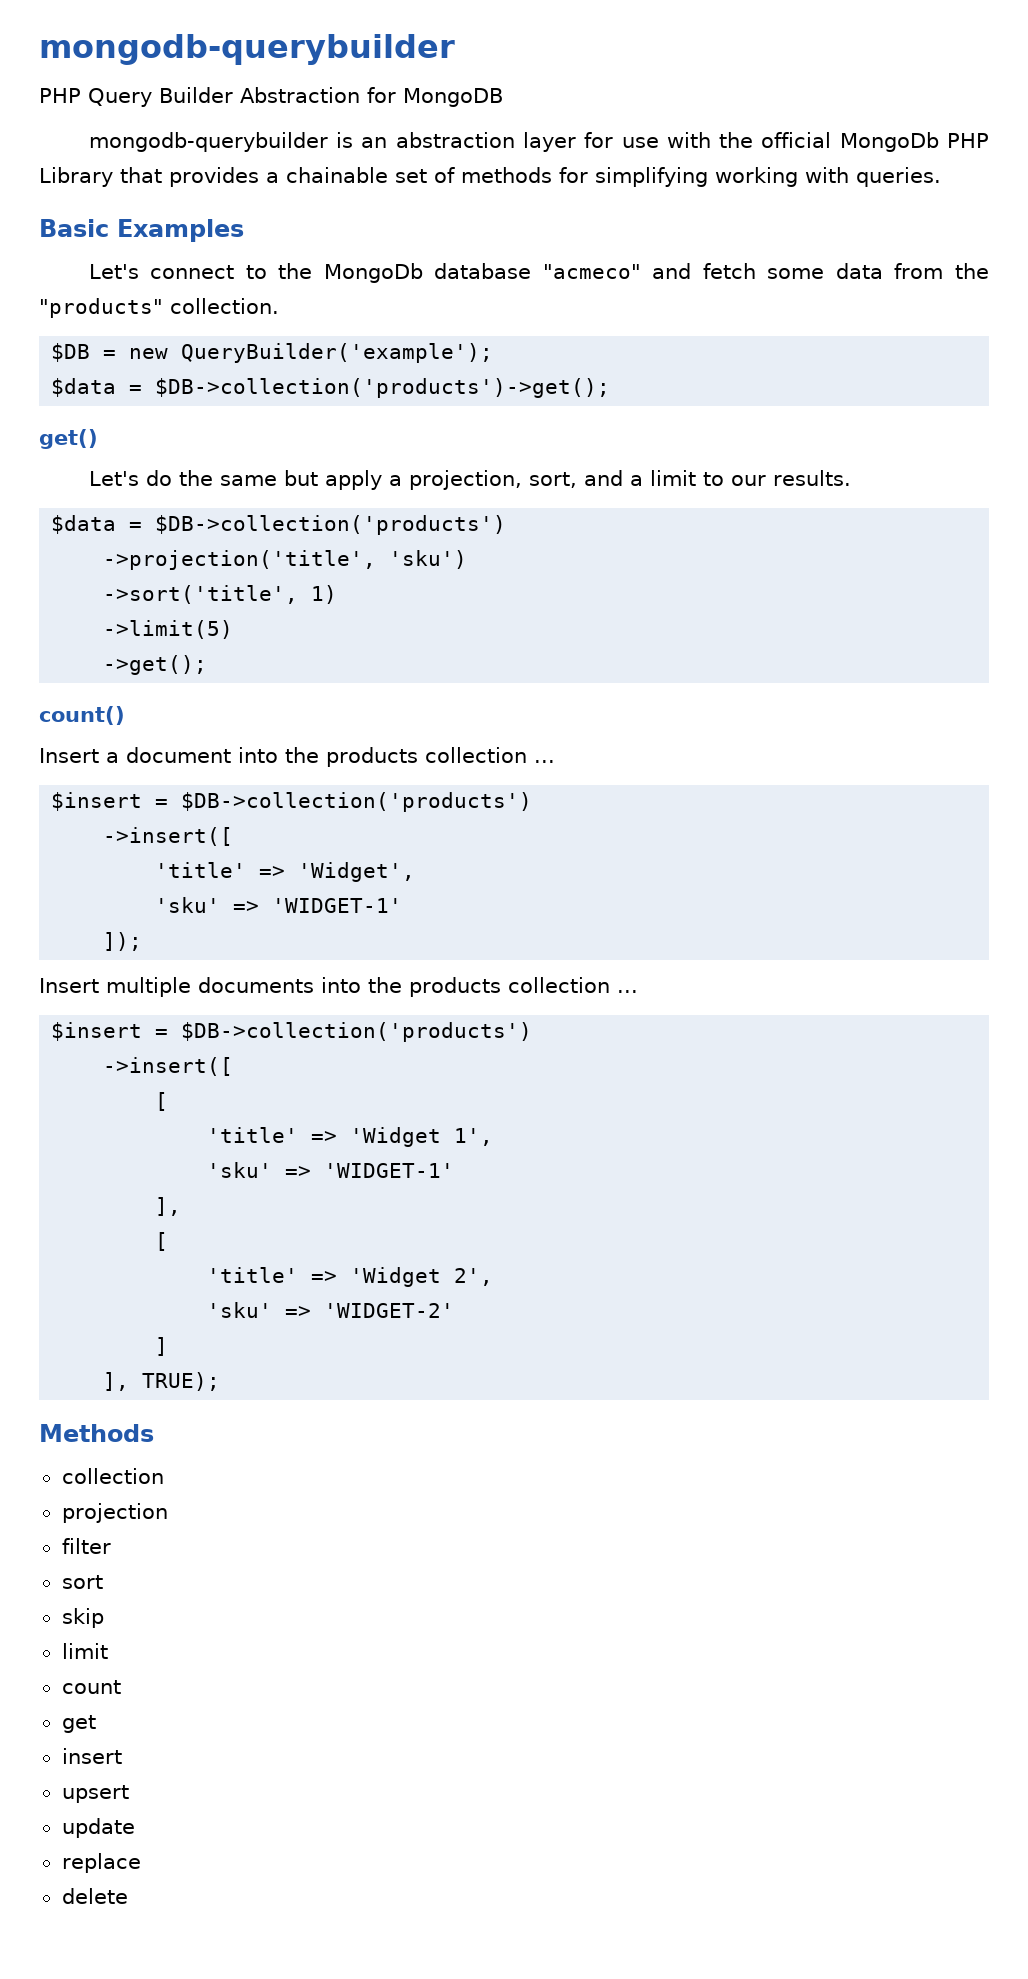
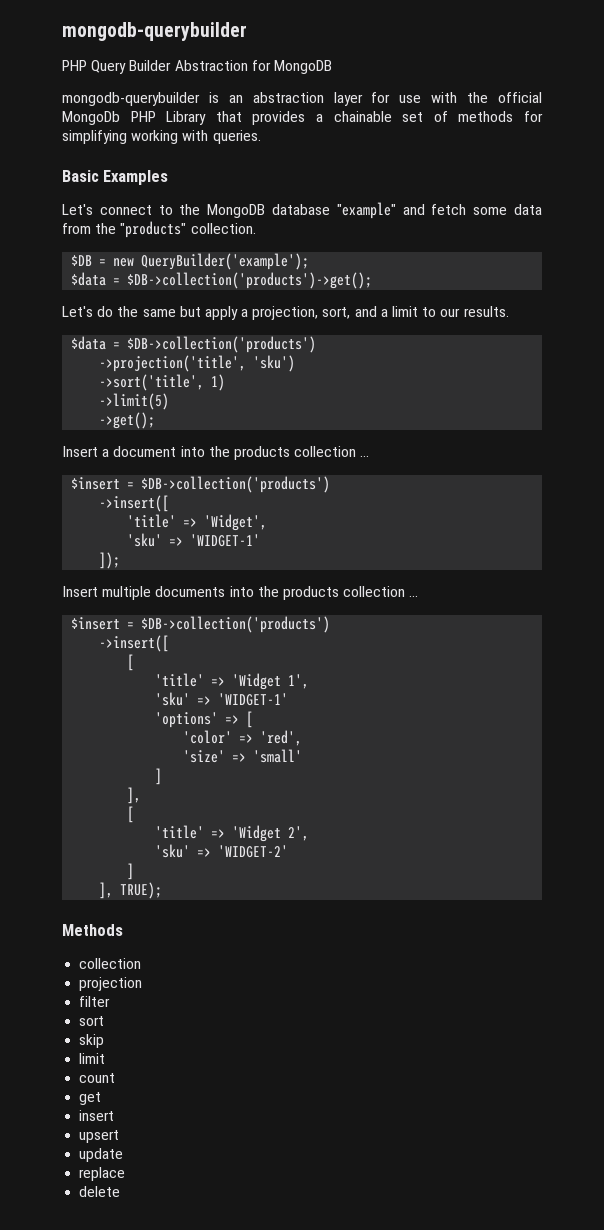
- Let's connect to the MongoDb database "acmeco" and fetch some data from the "products" collection.
+ Let's connect to the MongoDB database "example" and fetch some data from the "products" collection.
- get()
- count()
+ 'options' => [
+ 'color' => 'red',
+ 'size' => 'small'
+ ]

